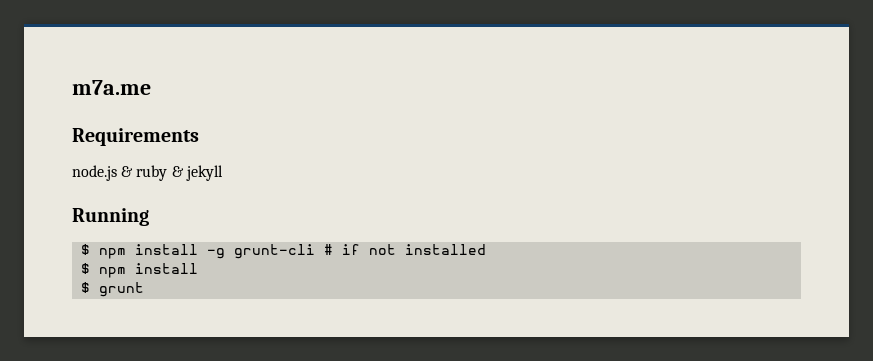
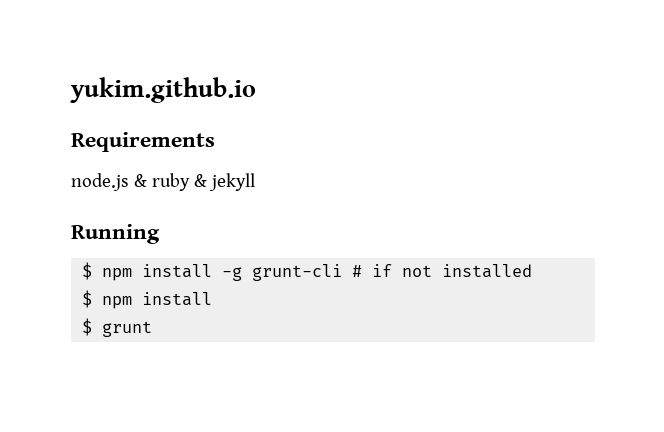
- m7a.me
+ yukim.github.io

